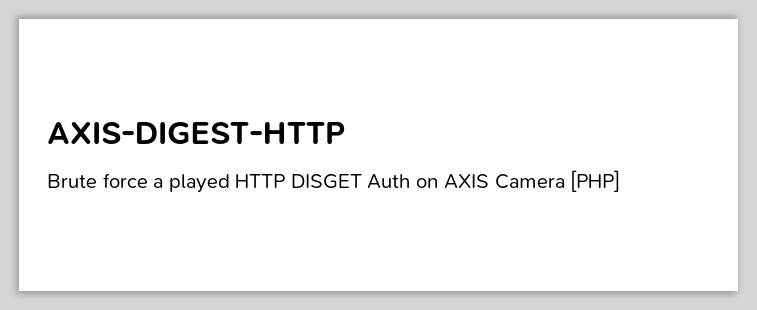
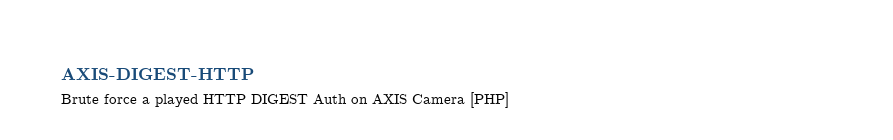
- Brute force a played HTTP DISGET Auth on AXIS Camera [PHP]
+ Brute force a played HTTP DIGEST Auth on AXIS Camera [PHP]

